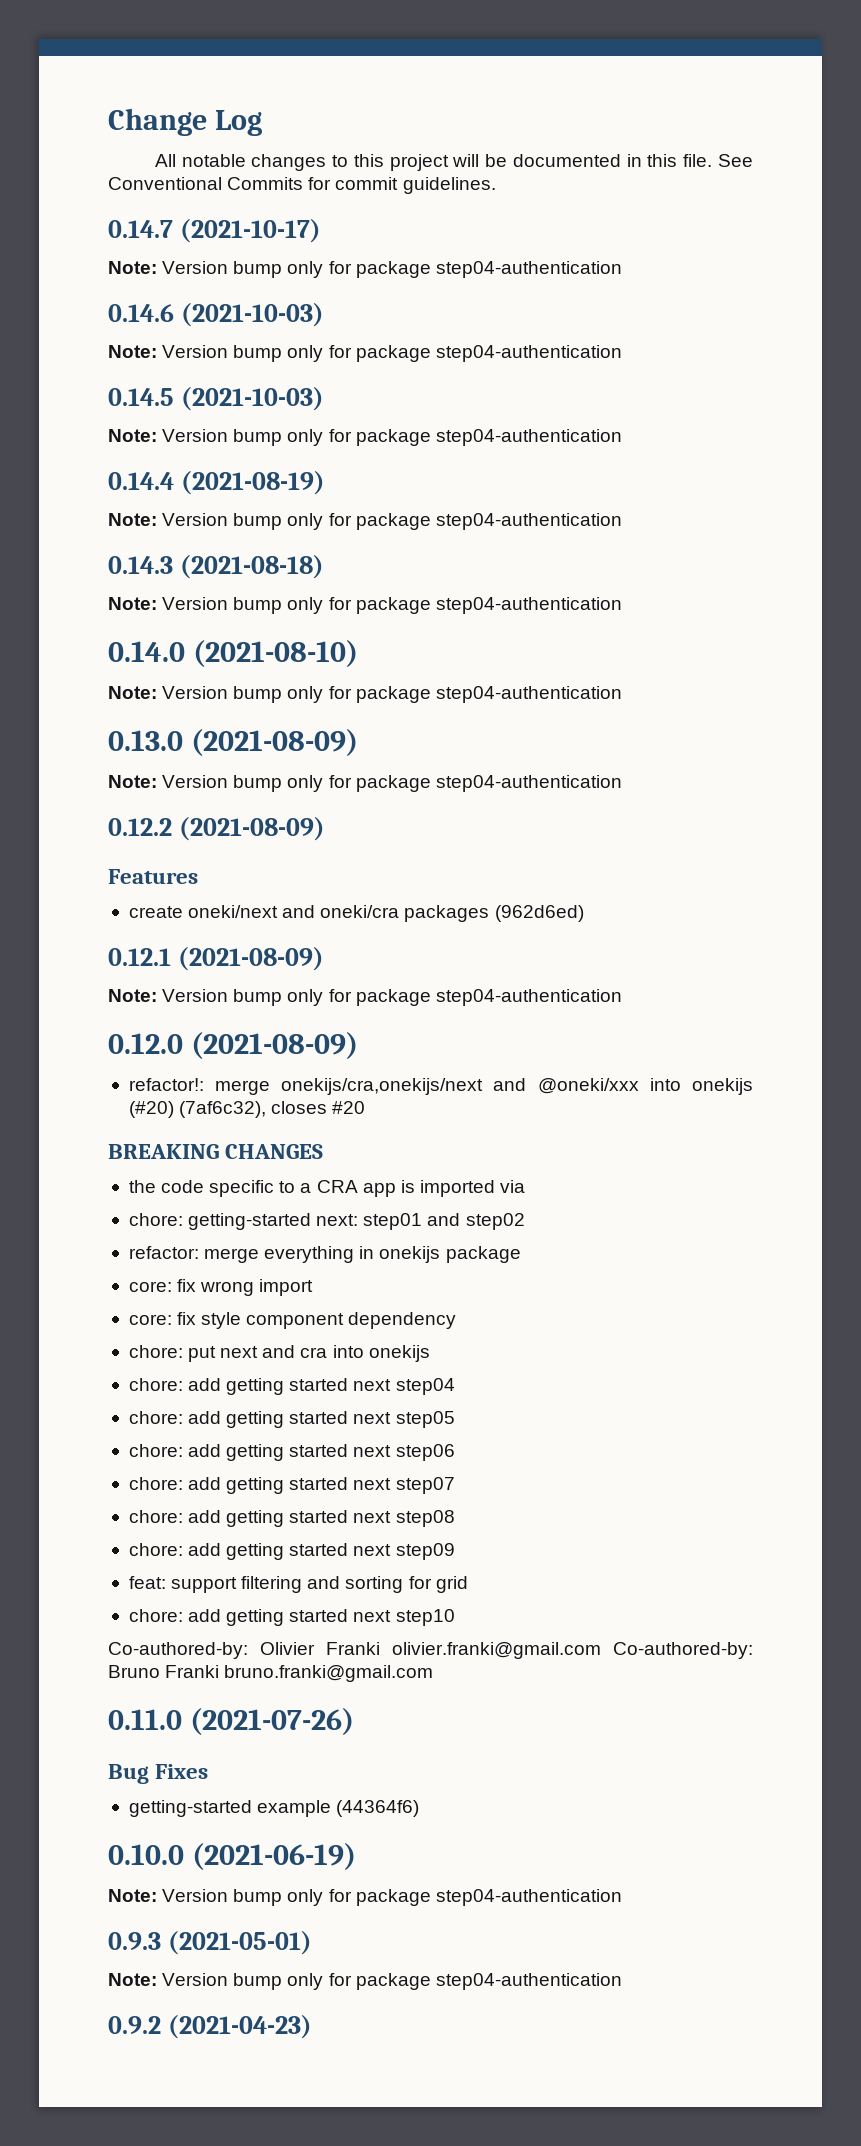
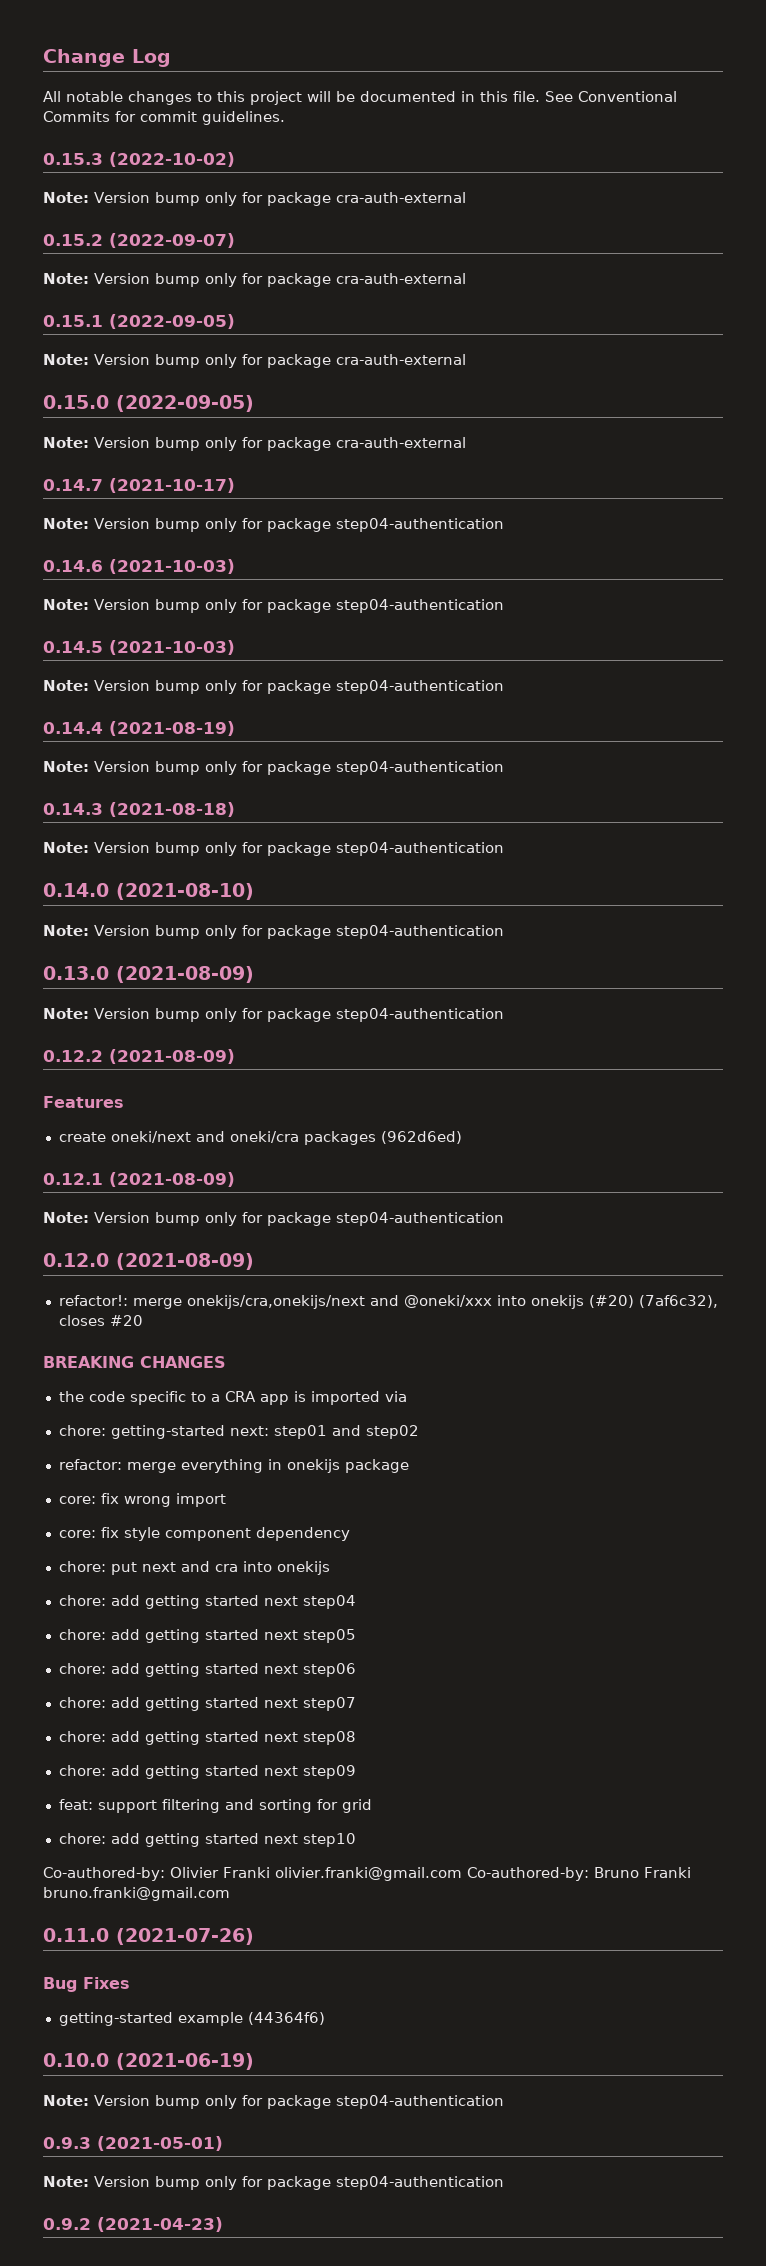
+ 0.15.3 (2022-10-02)
+ Note: Version bump only for package cra-auth-external
+ 0.15.2 (2022-09-07)
+ Note: Version bump only for package cra-auth-external
+ 0.15.1 (2022-09-05)
+ Note: Version bump only for package cra-auth-external
+ 0.15.0 (2022-09-05)
+ Note: Version bump only for package cra-auth-external

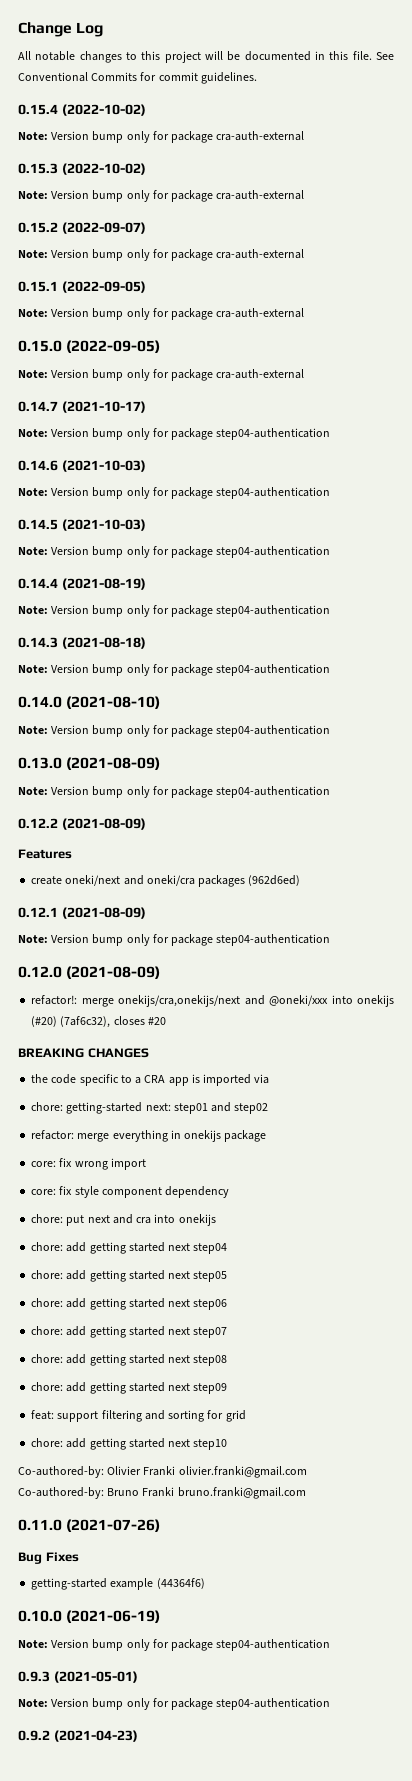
+ 0.15.4 (2022-10-02)
+ Note: Version bump only for package cra-auth-external

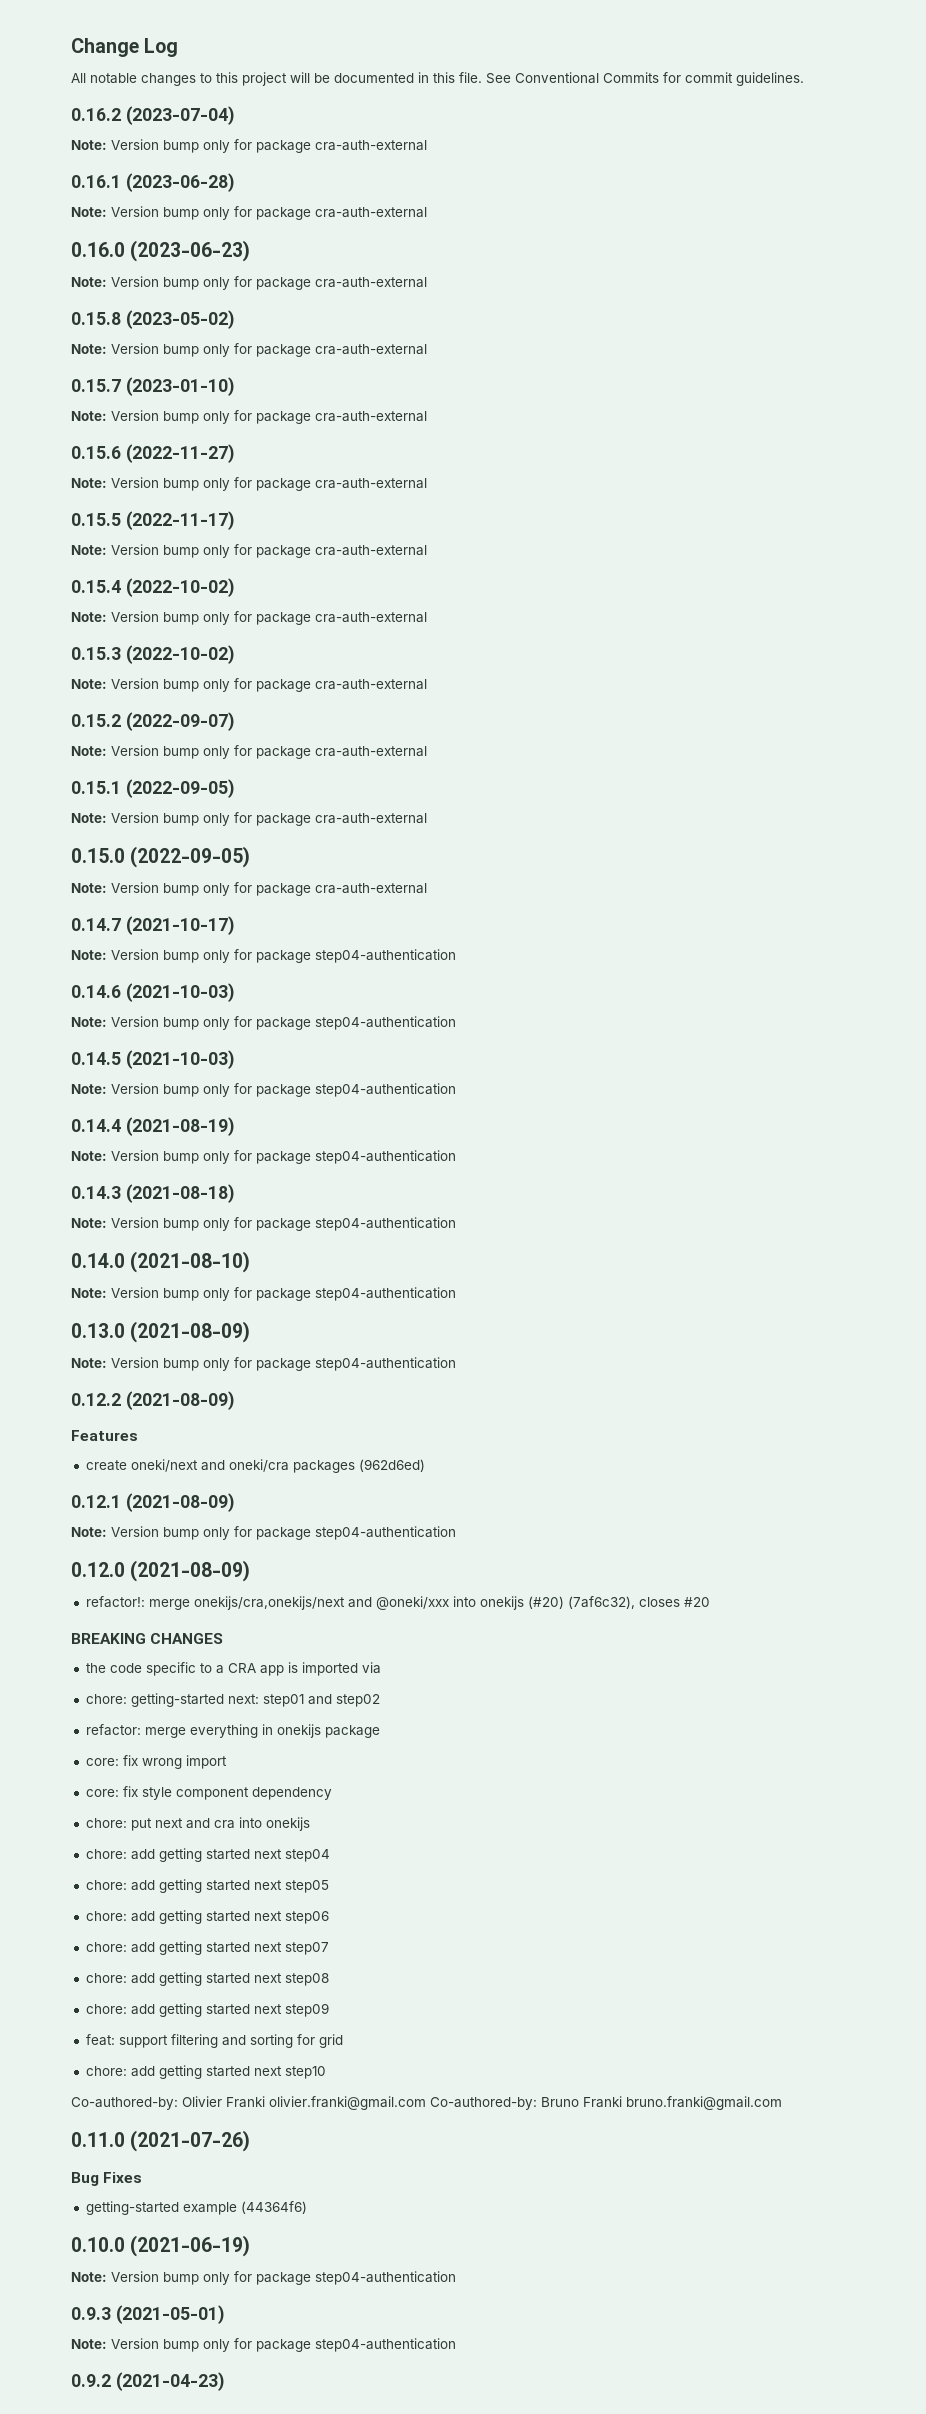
+ 0.16.2 (2023-07-04)
+ Note: Version bump only for package cra-auth-external
+ 0.16.1 (2023-06-28)
+ Note: Version bump only for package cra-auth-external
+ 0.16.0 (2023-06-23)
+ Note: Version bump only for package cra-auth-external
+ 0.15.8 (2023-05-02)
+ Note: Version bump only for package cra-auth-external
+ 0.15.7 (2023-01-10)
+ Note: Version bump only for package cra-auth-external
+ 0.15.6 (2022-11-27)
+ Note: Version bump only for package cra-auth-external
+ 0.15.5 (2022-11-17)
+ Note: Version bump only for package cra-auth-external

